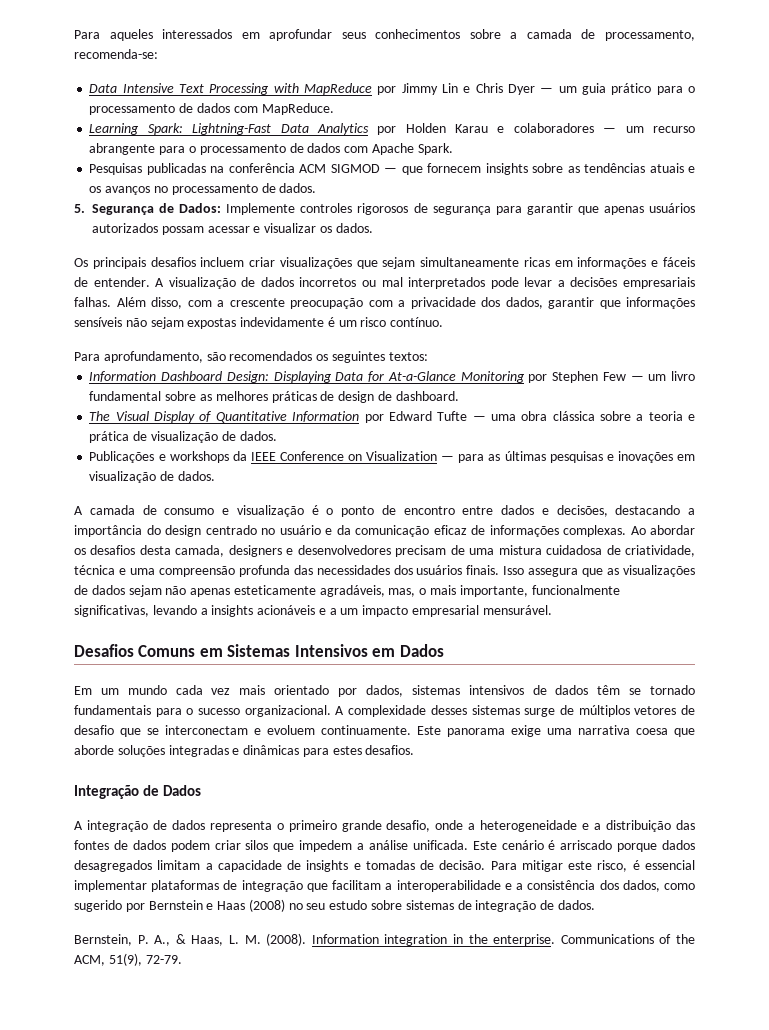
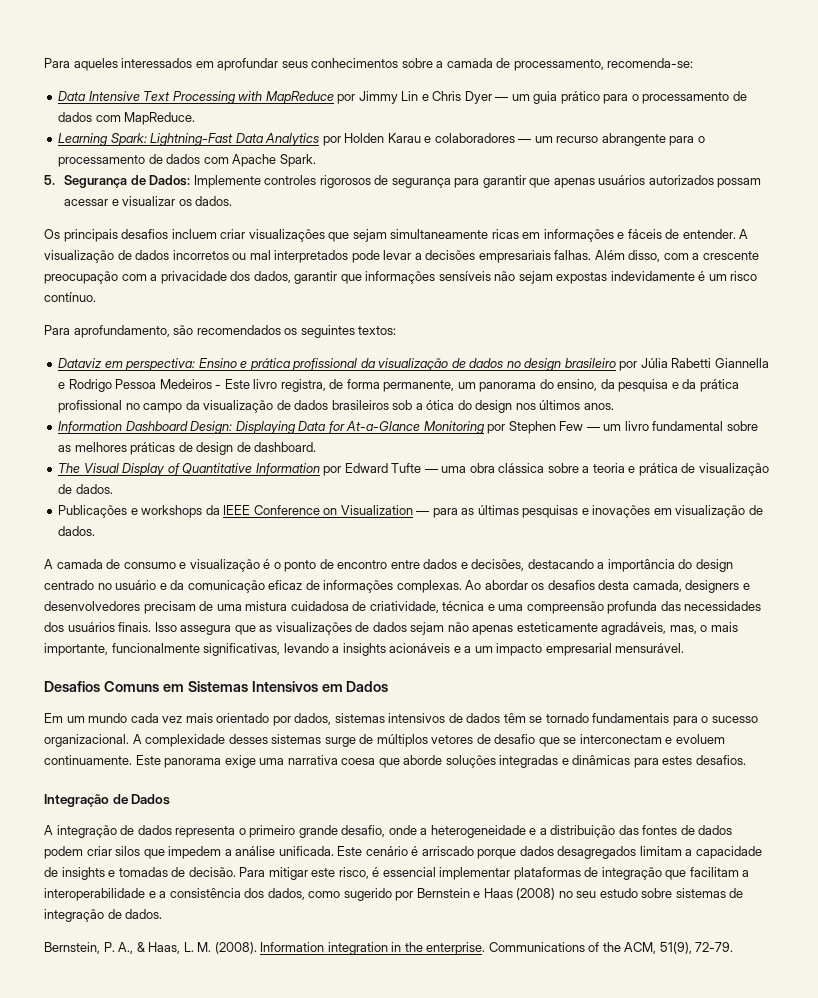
- Pesquisas publicadas na conferência ACM SIGMOD — que fornecem insights sobre as tendências atuais e os avanços no processamento de dados.
+ Dataviz em perspectiva: Ensino e prática profissional da visualização de dados no design brasileiro por Júlia Rabetti Giannella e Rodrigo Pessoa Medeiros - Este livro registra, de forma permanente, um panorama do ensino, da pesquisa e da prática profissional no campo da visualização de dados brasileiros sob a ótica do design nos últimos anos.

